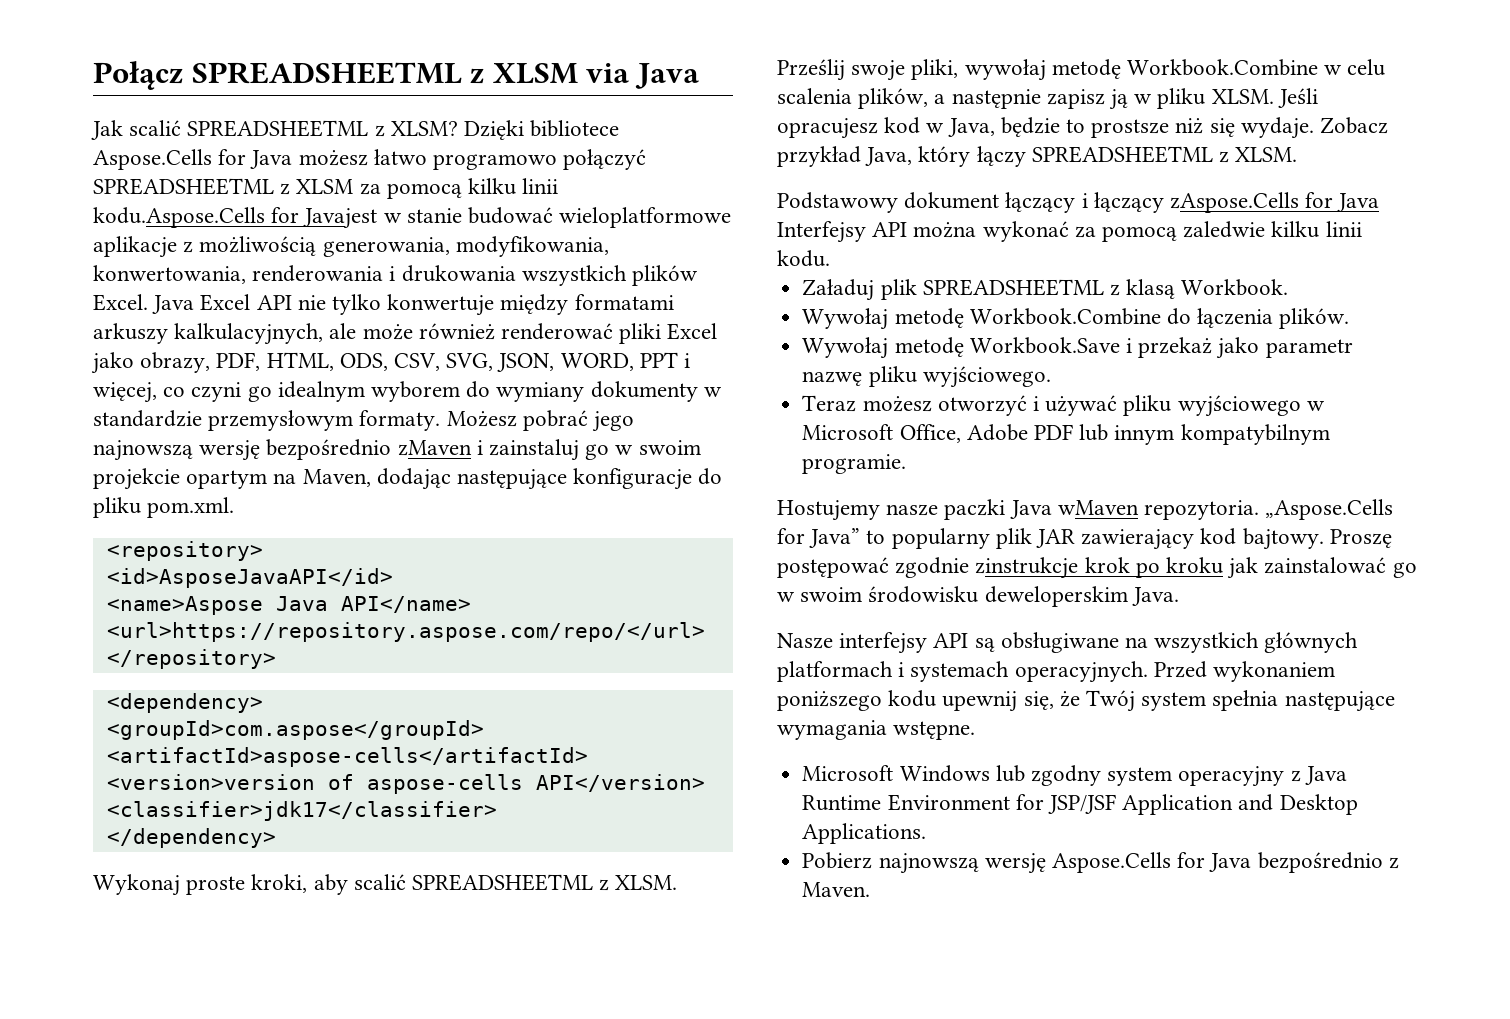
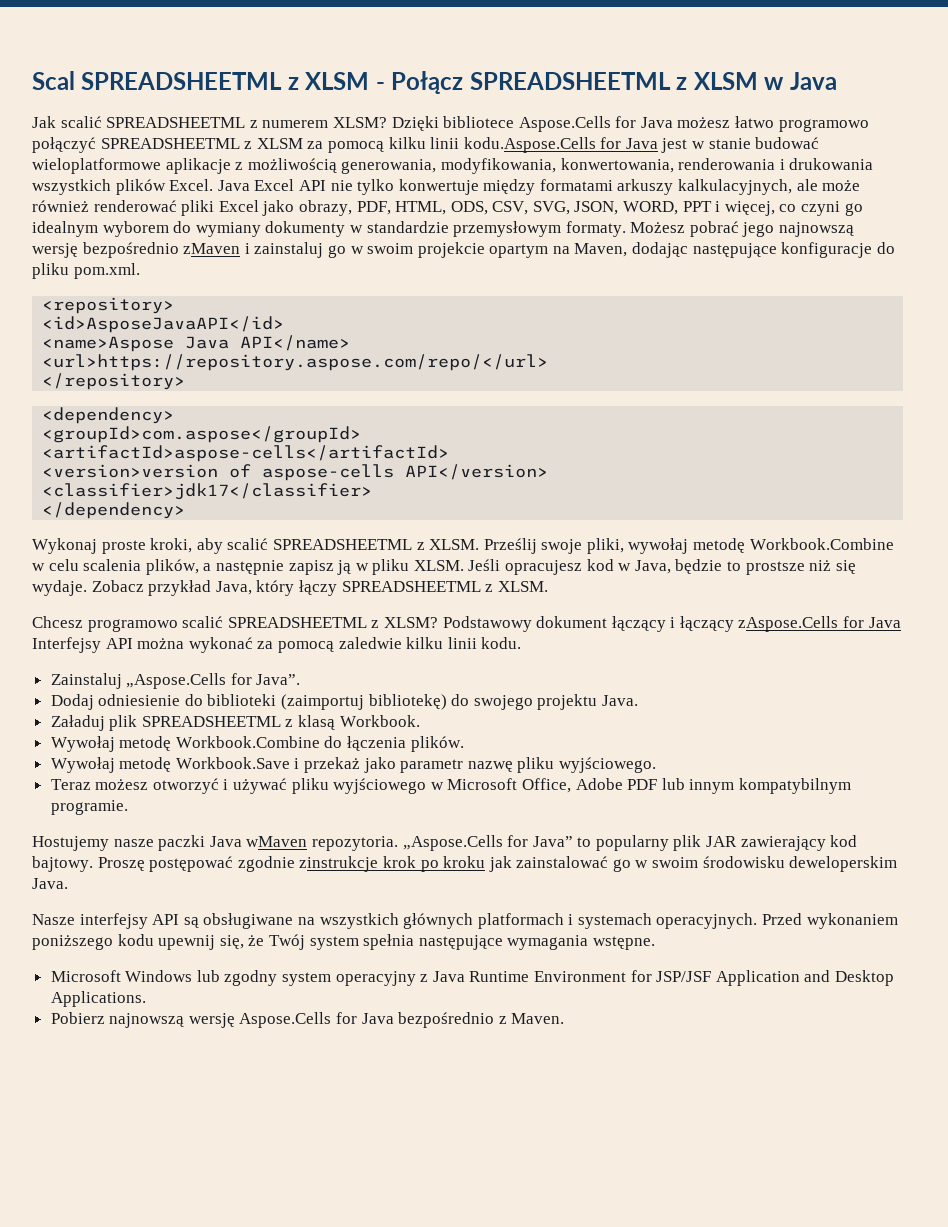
- Połącz SPREADSHEETML z XLSM via Java
+ Scal SPREADSHEETML z XLSM - Połącz SPREADSHEETML z XLSM w Java
- Jak scalić SPREADSHEETML z XLSM?
+ Jak scalić SPREADSHEETML z numerem XLSM?
- Dzięki bibliotece Aspose.Cells for Java możesz łatwo programowo połączyć SPREADSHEETML z XLSM za pomocą kilku linii kodu.Aspose.Cells for Javajest w stanie budować wieloplatformowe aplikacje z możliwością generowania, modyfikowania, konwertowania, renderowania i drukowania wszystkich plików Excel.
+ Dzięki bibliotece Aspose.Cells for Java możesz łatwo programowo połączyć SPREADSHEETML z XLSM za pomocą kilku linii kodu.Aspose.Cells for Java jest w stanie budować wieloplatformowe aplikacje z możliwością generowania, modyfikowania, konwertowania, renderowania i drukowania wszystkich plików Excel.
+ Chcesz programowo scalić SPREADSHEETML z XLSM?
+ Zainstaluj „Aspose.Cells for Java”.
+ Dodaj odniesienie do biblioteki (zaimportuj bibliotekę) do swojego projektu Java.

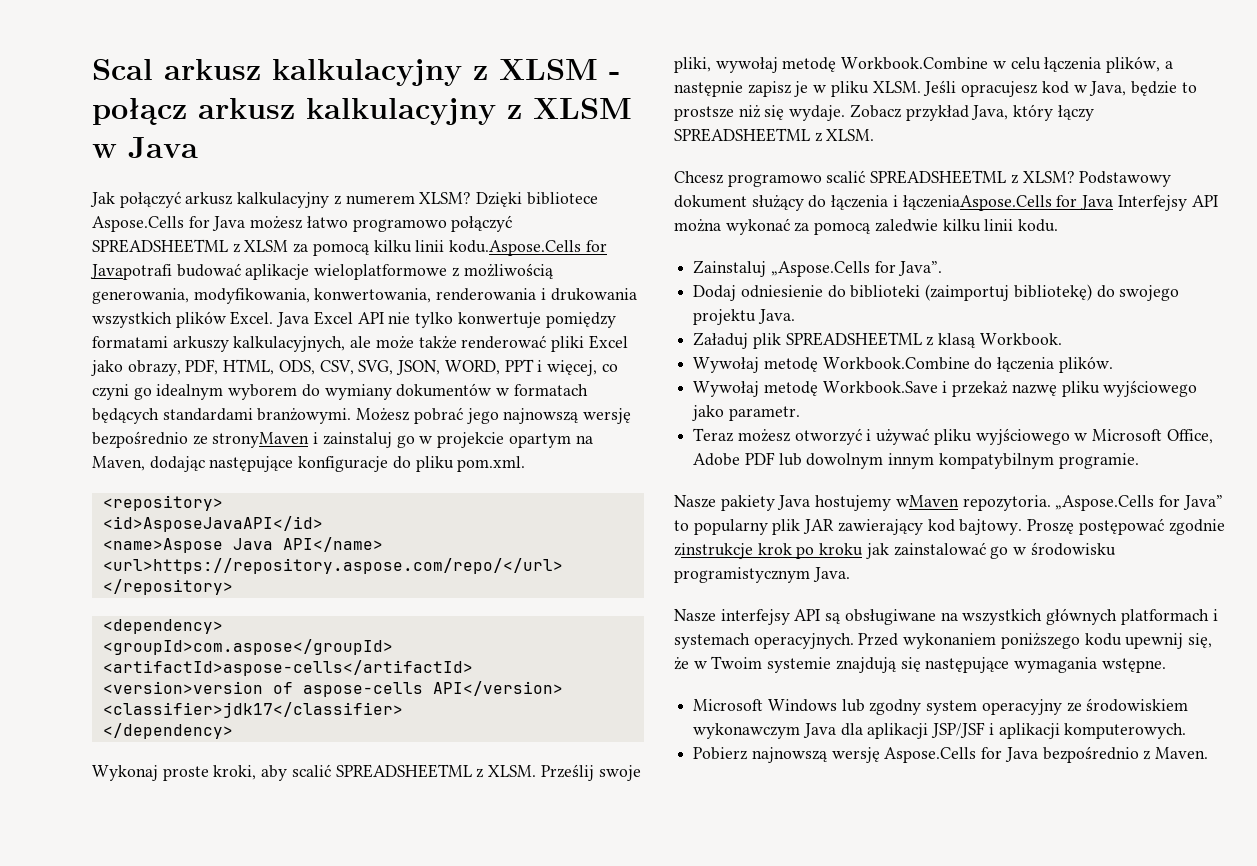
- Scal SPREADSHEETML z XLSM - Połącz SPREADSHEETML z XLSM w Java
+ Scal arkusz kalkulacyjny z XLSM - połącz arkusz kalkulacyjny z XLSM w Java
- Jak scalić SPREADSHEETML z numerem XLSM?
+ Jak połączyć arkusz kalkulacyjny z numerem XLSM?
- Dzięki bibliotece Aspose.Cells for Java możesz łatwo programowo połączyć SPREADSHEETML z XLSM za pomocą kilku linii kodu.Aspose.Cells for Java jest w stanie budować wieloplatformowe aplikacje z możliwością generowania, modyfikowania, konwertowania, renderowania i drukowania wszystkich plików Excel.
+ Dzięki bibliotece Aspose.Cells for Java możesz łatwo programowo połączyć SPREADSHEETML z XLSM za pomocą kilku linii kodu.Aspose.Cells for Javapotrafi budować aplikacje wieloplatformowe z możliwością generowania, modyfikowania, konwertowania, renderowania i drukowania wszystkich plików Excel.
- Java Excel API nie tylko konwertuje między formatami arkuszy kalkulacyjnych, ale może również renderować pliki Excel jako obrazy, PDF, HTML, ODS, CSV, SVG, JSON, WORD, PPT i więcej, co czyni go idealnym wyborem do wymiany dokumenty w standardzie przemysłowym formaty.
+ Java Excel API nie tylko konwertuje pomiędzy formatami arkuszy kalkulacyjnych, ale może także renderować pliki Excel jako obrazy, PDF, HTML, ODS, CSV, SVG, JSON, WORD, PPT i więcej, co czyni go idealnym wyborem do wymiany dokumentów w formatach będących standardami branżowymi.
- Możesz pobrać jego najnowszą wersję bezpośrednio zMaven i zainstaluj go w swoim projekcie opartym na Maven, dodając następujące konfiguracje do pliku pom.xml.
+ Możesz pobrać jego najnowszą wersję bezpośrednio ze stronyMaven i zainstaluj go w projekcie opartym na Maven, dodając następujące konfiguracje do pliku pom.xml.
- Prześlij swoje pliki, wywołaj metodę Workbook.Combine w celu scalenia plików, a następnie zapisz ją w pliku XLSM.
+ Prześlij swoje pliki, wywołaj metodę Workbook.Combine w celu łączenia plików, a następnie zapisz je w pliku XLSM.
- Podstawowy dokument łączący i łączący zAspose.Cells for Java Interfejsy API można wykonać za pomocą zaledwie kilku linii kodu.
+ Podstawowy dokument służący do łączenia i łączeniaAspose.Cells for Java Interfejsy API można wykonać za pomocą zaledwie kilku linii kodu.
- Wywołaj metodę Workbook.Save i przekaż jako parametr nazwę pliku wyjściowego.
+ Wywołaj metodę Workbook.Save i przekaż nazwę pliku wyjściowego jako parametr.
- Teraz możesz otworzyć i używać pliku wyjściowego w Microsoft Office, Adobe PDF lub innym kompatybilnym programie.
+ Teraz możesz otworzyć i używać pliku wyjściowego w Microsoft Office, Adobe PDF lub dowolnym innym kompatybilnym programie.
- Hostujemy nasze paczki Java wMaven repozytoria.
+ Nasze pakiety Java hostujemy wMaven repozytoria.
- Proszę postępować zgodnie zinstrukcje krok po kroku jak zainstalować go w swoim środowisku deweloperskim Java.
+ Proszę postępować zgodnie zinstrukcje krok po kroku jak zainstalować go w środowisku programistycznym Java.
- Przed wykonaniem poniższego kodu upewnij się, że Twój system spełnia następujące wymagania wstępne.
+ Przed wykonaniem poniższego kodu upewnij się, że w Twoim systemie znajdują się następujące wymagania wstępne.
- Microsoft Windows lub zgodny system operacyjny z Java Runtime Environment for JSP/JSF Application and Desktop Applications.
+ Microsoft Windows lub zgodny system operacyjny ze środowiskiem wykonawczym Java dla aplikacji JSP/JSF i aplikacji komputerowych.

